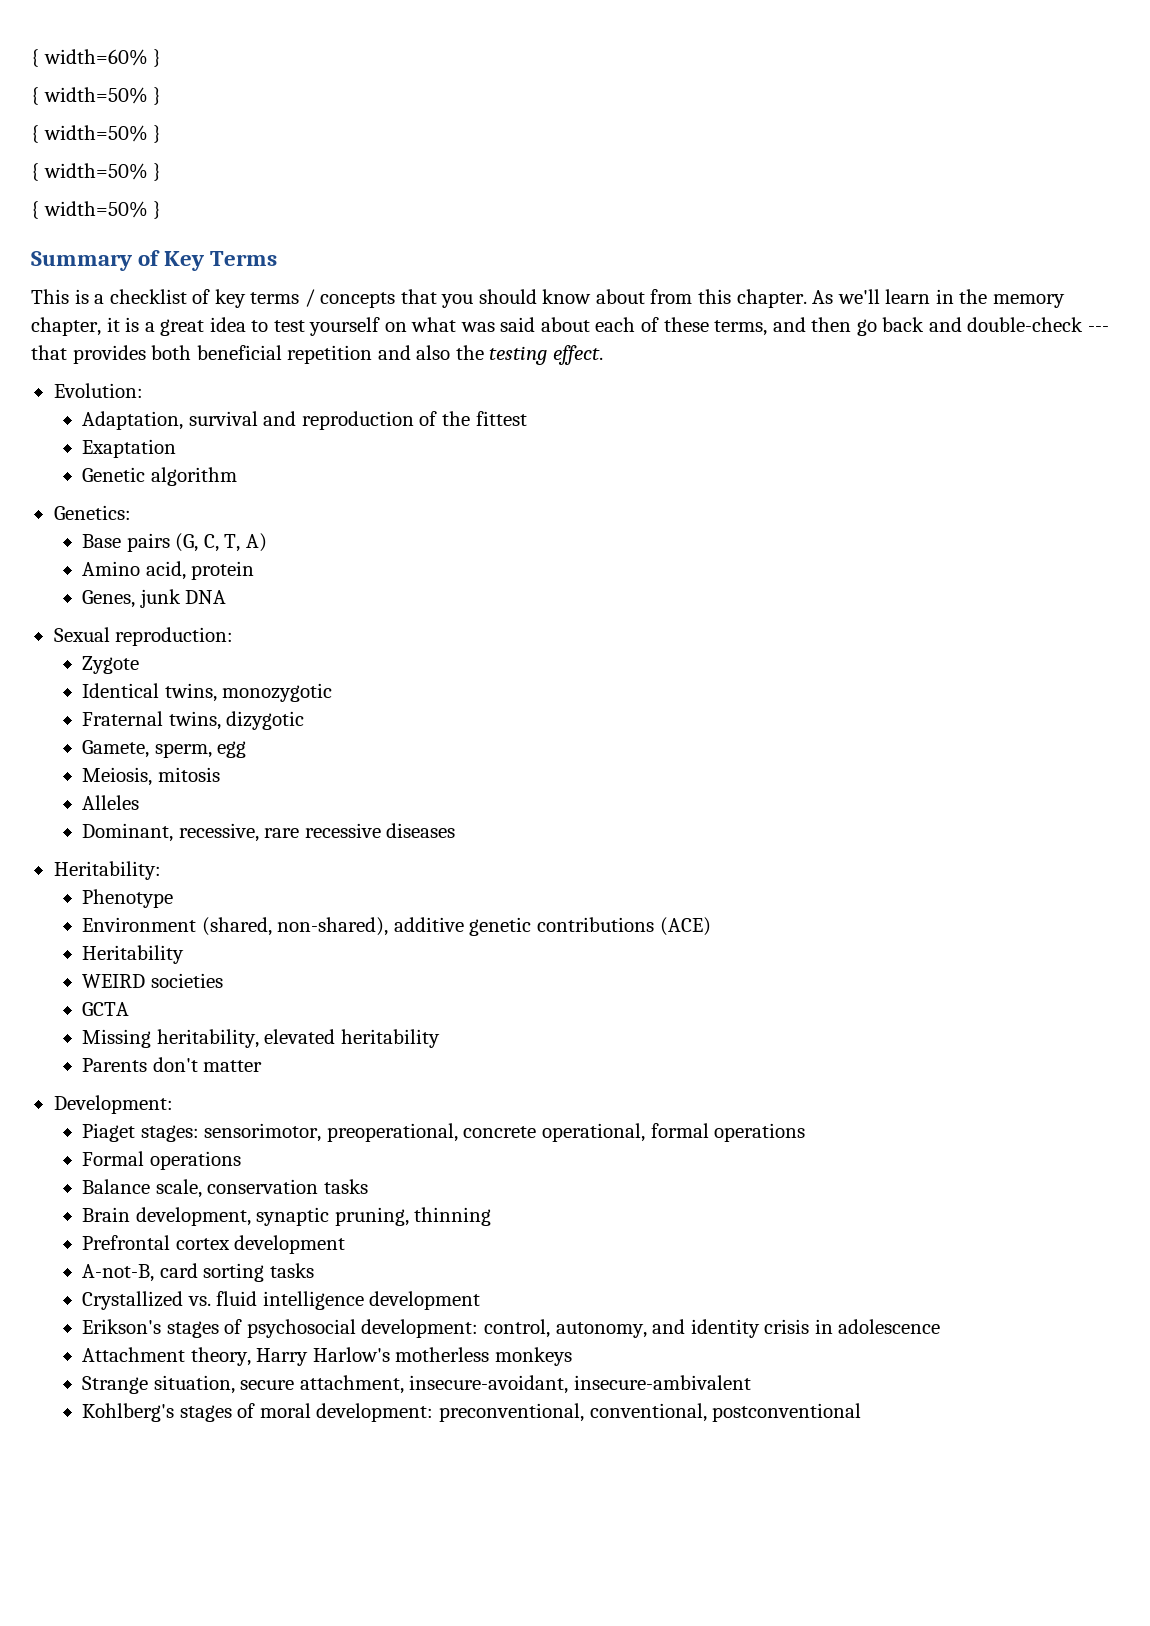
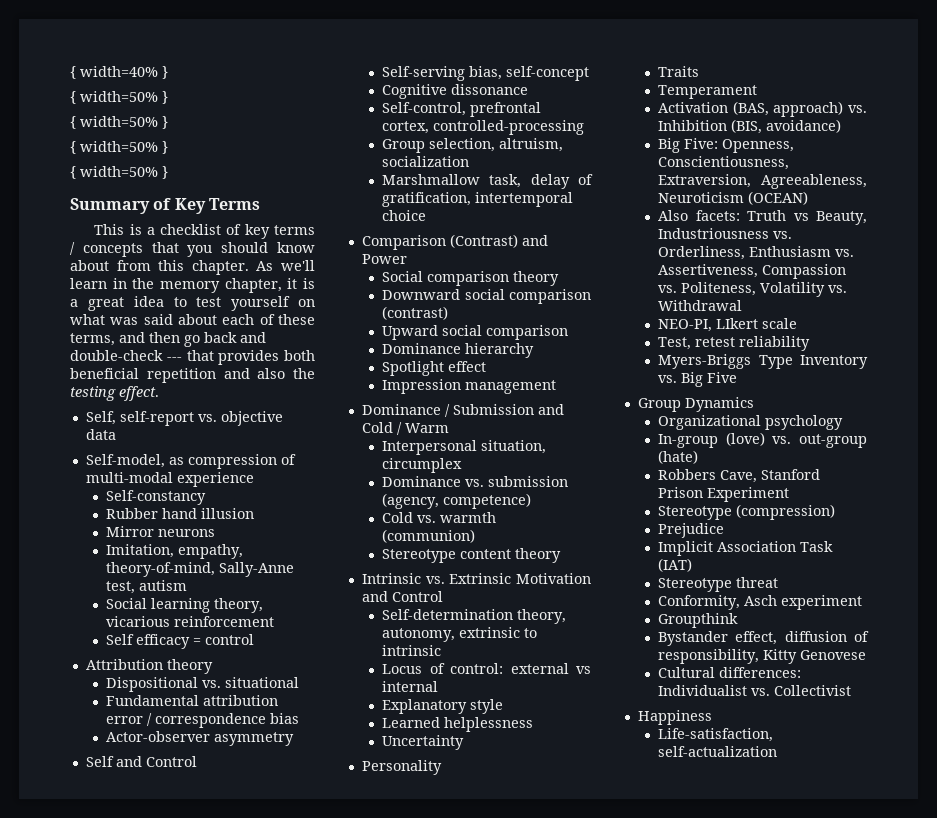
- { width=60% }
+ { width=40% }
- Evolution:
- Adaptation, survival and reproduction of the fittest
- Exaptation
- Genetic algorithm
- Genetics:
- Base pairs (G, C, T, A)
- Amino acid, protein
- Genes, junk DNA
- Sexual reproduction:
- Zygote
- Identical twins, monozygotic
- Fraternal twins, dizygotic
- Gamete, sperm, egg
- Meiosis, mitosis
- Alleles
- Dominant, recessive, rare recessive diseases
- Heritability:
- Phenotype
- Environment (shared, non-shared), additive genetic contributions (ACE)
- Heritability
- WEIRD societies
- GCTA
- Missing heritability, elevated heritability
- Parents don't matter
- Development:
- Piaget stages: sensorimotor, preoperational, concrete operational, formal operations
- Formal operations
- Balance scale, conservation tasks
- Brain development, synaptic pruning, thinning
- Prefrontal cortex development
- A-not-B, card sorting tasks
- Crystallized vs. fluid intelligence development
- Erikson's stages of psychosocial development: control, autonomy, and identity crisis in adolescence
- Attachment theory, Harry Harlow's motherless monkeys
- Strange situation, secure attachment, insecure-avoidant, insecure-ambivalent
- Kohlberg's stages of moral development: preconventional, conventional, postconventional
+ Self, self-report vs. objective data
+ Self-model, as compression of multi-modal experience
+ Self-constancy
+ Rubber hand illusion
+ Mirror neurons
+ Imitation, empathy, theory-of-mind, Sally-Anne test, autism
+ Social learning theory, vicarious reinforcement
+ Self efficacy = control
+ Attribution theory
+ Dispositional vs. situational
+ Fundamental attribution error / correspondence bias
+ Actor-observer asymmetry
+ Self and Control
+ Self-serving bias, self-concept
+ Cognitive dissonance
+ Self-control, prefrontal cortex, controlled-processing
+ Group selection, altruism, socialization
+ Marshmallow task, delay of gratification, intertemporal choice
+ Comparison (Contrast) and Power
+ Social comparison theory
+ Downward social comparison (contrast)
+ Upward social comparison
+ Dominance hierarchy
+ Spotlight effect
+ Impression management
+ Dominance / Submission and Cold / Warm
+ Interpersonal situation, circumplex
+ Dominance vs. submission (agency, competence)
+ Cold vs. warmth (communion)
+ Stereotype content theory
+ Intrinsic vs. Extrinsic Motivation and Control
+ Self-determination theory, autonomy, extrinsic to intrinsic
+ Locus of control: external vs internal
+ Explanatory style
+ Learned helplessness
+ Uncertainty
+ Personality
+ Traits
+ Temperament
+ Activation (BAS, approach) vs. Inhibition (BIS, avoidance)
+ Big Five: Openness, Conscientiousness, Extraversion, Agreeableness, Neuroticism (OCEAN)
+ Also facets: Truth vs Beauty, Industriousness vs. Orderliness, Enthusiasm vs. Assertiveness, Compassion vs. Politeness, Volatility vs. Withdrawal
+ NEO-PI, LIkert scale
+ Test, retest reliability
+ Myers-Briggs Type Inventory vs. Big Five
+ Group Dynamics
+ Organizational psychology
+ In-group (love) vs. out-group (hate)
+ Robbers Cave, Stanford Prison Experiment
+ Stereotype (compression)
+ Prejudice
+ Implicit Association Task (IAT)
+ Stereotype threat
+ Conformity, Asch experiment
+ Groupthink
+ Bystander effect, diffusion of responsibility, Kitty Genovese
+ Cultural differences: Individualist vs. Collectivist
+ Happiness
+ Life-satisfaction, self-actualization

